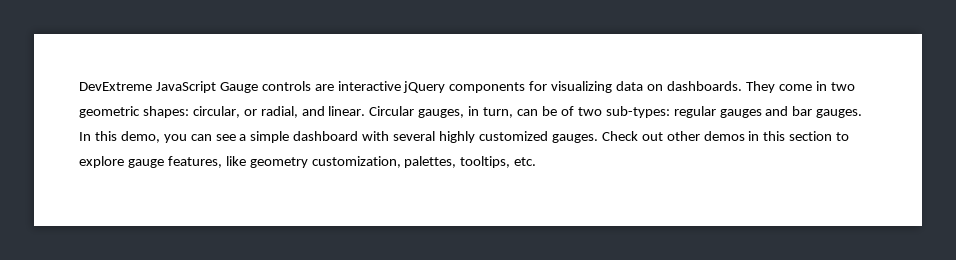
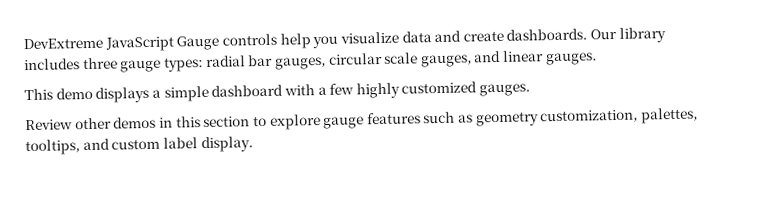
- DevExtreme JavaScript Gauge controls are interactive jQuery components for visualizing data on dashboards. They come in two geometric shapes: circular, or radial, and linear. Circular gauges, in turn, can be of two sub-types: regular gauges and bar gauges. In this demo, you can see a simple dashboard with several highly customized gauges. Check out other demos in this section to explore gauge features, like geometry customization, palettes, tooltips, etc.
+ DevExtreme JavaScript Gauge controls help you visualize data and create dashboards. Our library includes three gauge types: radial bar gauges, circular scale gauges, and linear gauges.
+ This demo displays a simple dashboard with a few highly customized gauges.
+ Review other demos in this section to explore gauge features such as geometry customization, palettes, tooltips, and custom label display.

